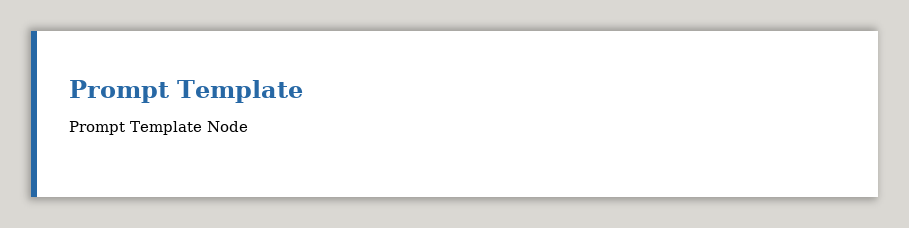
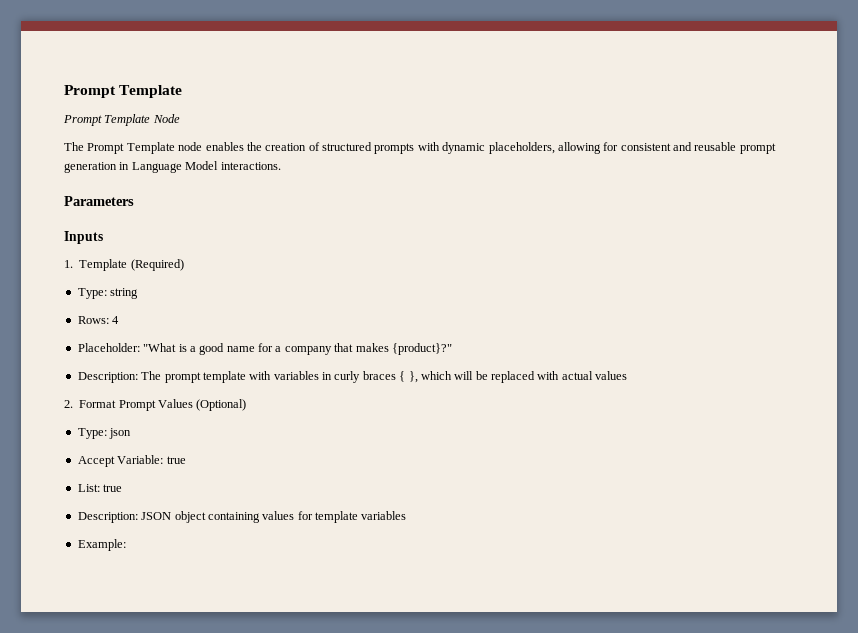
+ The Prompt Template node enables the creation of structured prompts with dynamic placeholders, allowing for consistent and reusable prompt generation in Language Model interactions.
+ Parameters
+ Inputs
+ 1. Template (Required)
+ Type: string
+ Rows: 4
+ Placeholder: "What is a good name for a company that makes {product}?"
+ Description: The prompt template with variables in curly braces { }, which will be replaced with actual values
+ 2. Format Prompt Values (Optional)
+ Type: json
+ Accept Variable: true
+ List: true
+ Description: JSON object containing values for template variables
+ Example:

